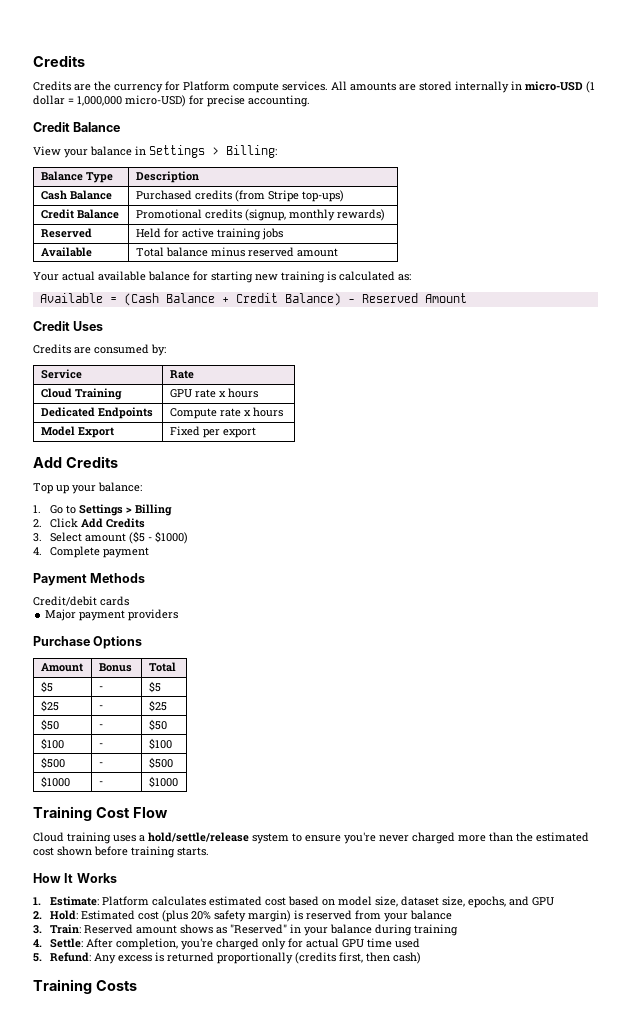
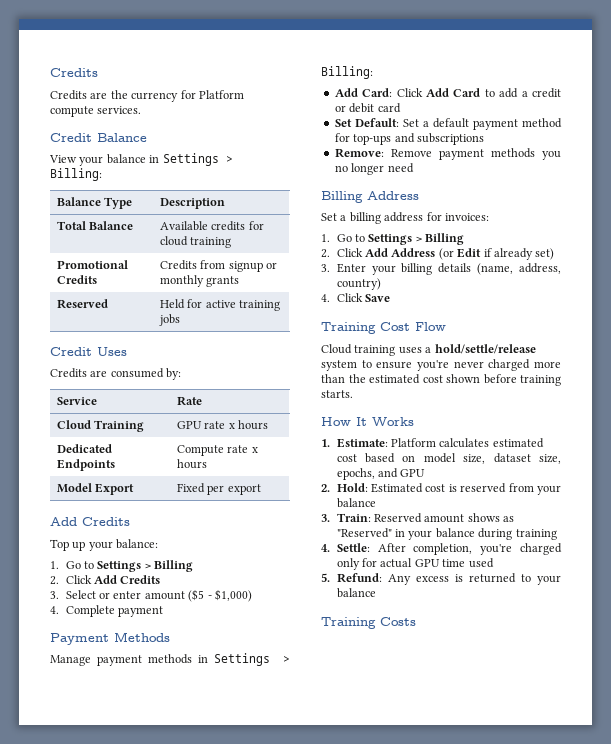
- All amounts are stored internally in micro-USD (1 dollar = 1,000,000 micro-USD) for precise accounting.
- Cash Balance | Purchased credits (from Stripe top-ups)
- Credit Balance | Promotional credits (signup, monthly rewards)
+ Total Balance | Available credits for cloud training
+ Promotional Credits | Credits from signup or monthly grants
- Available | Total balance minus reserved amount
- Your actual available balance for starting new training is calculated as:
- Available = (Cash Balance + Credit Balance) - Reserved Amount
- 3. Select amount ($5 - $1000)
+ 3. Select or enter amount ($5 - $1,000)
- Credit/debit cards
- Major payment providers
- Purchase Options
- Amount | Bonus | Total
- $5 | - | $5
- $25 | - | $25
- $50 | - | $50
- $100 | - | $100
- $500 | - | $500
- $1000 | - | $1000
+ Manage payment methods in Settings > Billing:
+ Add Card: Click Add Card to add a credit or debit card
+ Set Default: Set a default payment method for top-ups and subscriptions
+ Remove: Remove payment methods you no longer need
+ Billing Address
+ Set a billing address for invoices:
+ 1. Go to Settings > Billing
+ 2. Click Add Address (or Edit if already set)
+ 3. Enter your billing details (name, address, country)
+ 4. Click Save
- 2. Hold: Estimated cost (plus 20% safety margin) is reserved from your balance
+ 2. Hold: Estimated cost is reserved from your balance
- 5. Refund: Any excess is returned proportionally (credits first, then cash)
+ 5. Refund: Any excess is returned to your balance

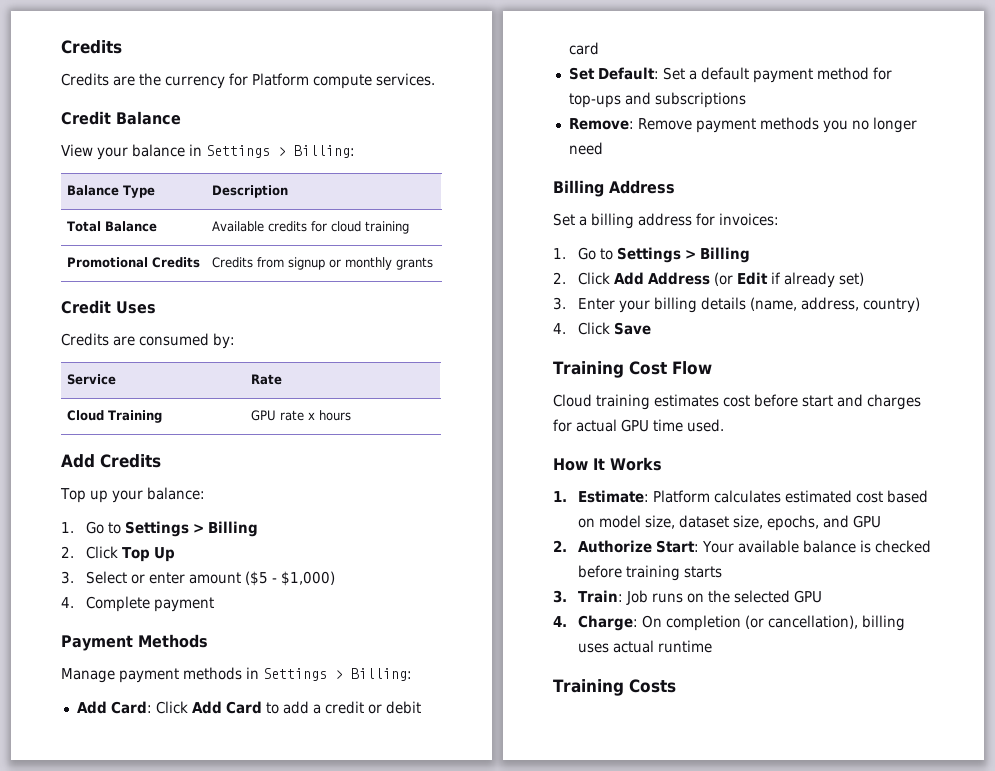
- Reserved | Held for active training jobs
- Dedicated Endpoints | Compute rate x hours
- Model Export | Fixed per export
- 2. Click Add Credits
+ 2. Click Top Up
- Cloud training uses a hold/settle/release system to ensure you're never charged more than the estimated cost shown before training starts.
+ Cloud training estimates cost before start and charges for actual GPU time used.
- 2. Hold: Estimated cost is reserved from your balance
- 3. Train: Reserved amount shows as "Reserved" in your balance during training
- 4. Settle: After completion, you're charged only for actual GPU time used
- 5. Refund: Any excess is returned to your balance
+ 2. Authorize Start: Your available balance is checked before training starts
+ 3. Train: Job runs on the selected GPU
+ 4. Charge: On completion (or cancellation), billing uses actual runtime

